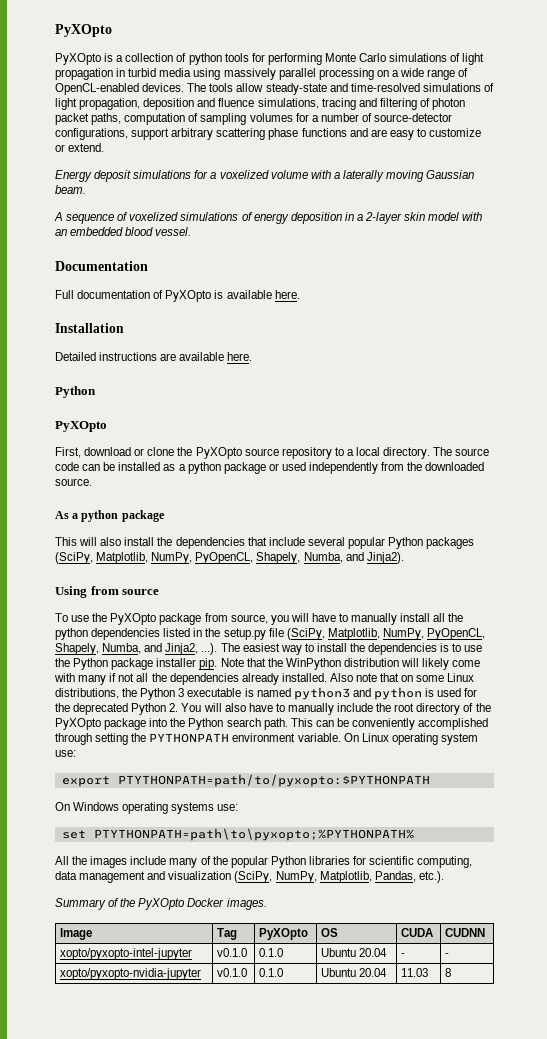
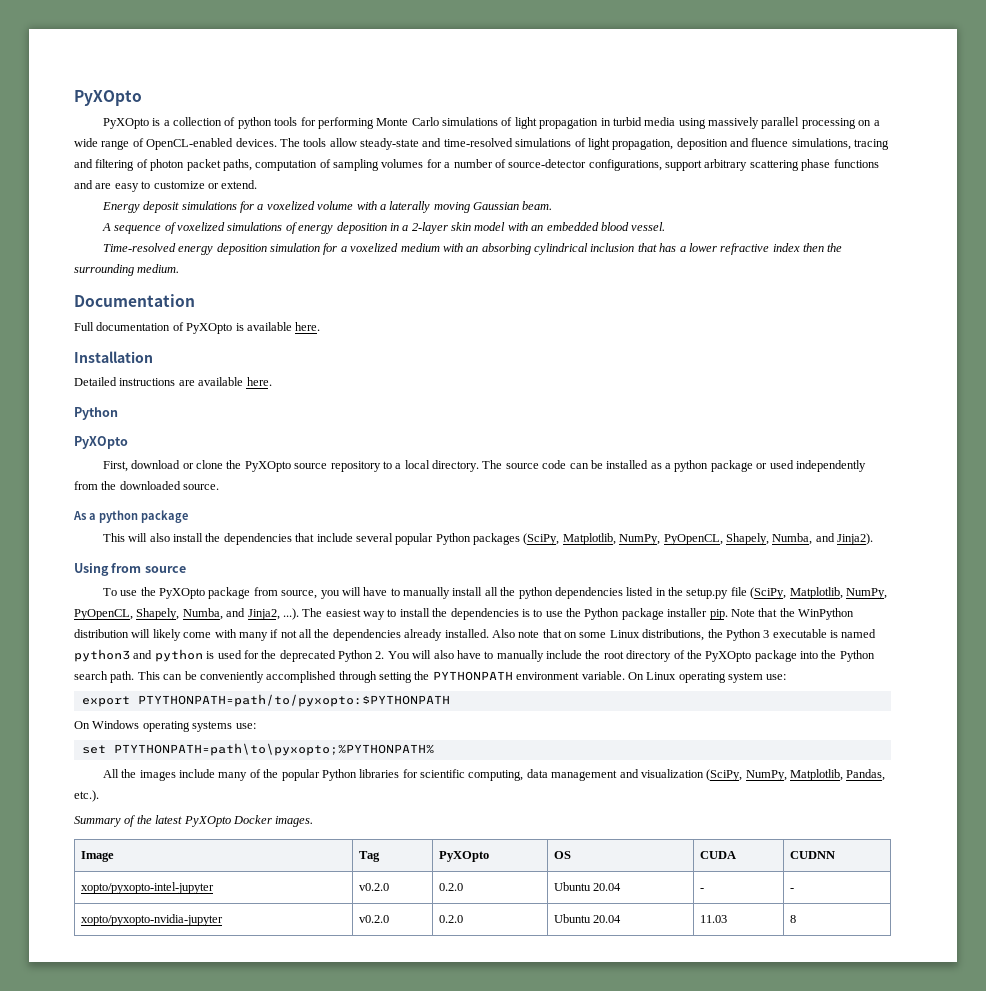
+ Time-resolved energy deposition simulation for a voxelized medium with an absorbing cylindrical inclusion that has a lower refractive index then the surrounding medium.
- Summary of the PyXOpto Docker images.
+ Summary of the latest PyXOpto Docker images.
- xopto/pyxopto-intel-jupyter | v0.1.0 | 0.1.0 | Ubuntu 20.04 | - | -
+ xopto/pyxopto-intel-jupyter | v0.2.0 | 0.2.0 | Ubuntu 20.04 | - | -
- xopto/pyxopto-nvidia-jupyter | v0.1.0 | 0.1.0 | Ubuntu 20.04 | 11.03 | 8
+ xopto/pyxopto-nvidia-jupyter | v0.2.0 | 0.2.0 | Ubuntu 20.04 | 11.03 | 8

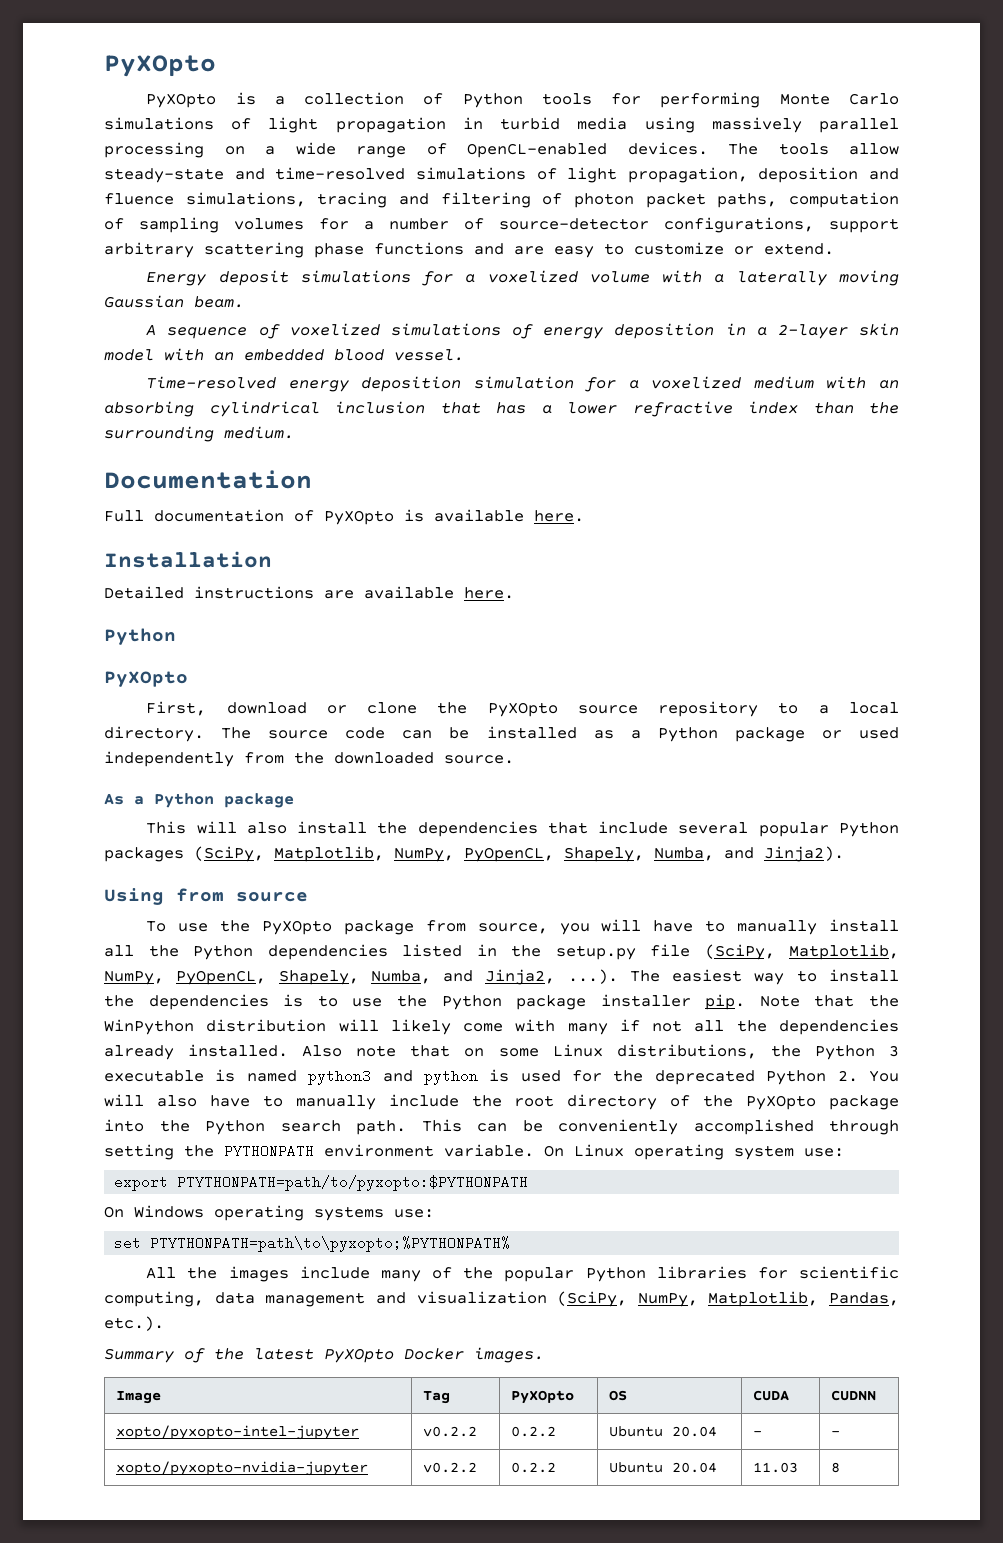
- PyXOpto is a collection of python tools for performing Monte Carlo simulations of light propagation in turbid media using massively parallel processing on a wide range of OpenCL-enabled devices.
+ PyXOpto is a collection of Python tools for performing Monte Carlo simulations of light propagation in turbid media using massively parallel processing on a wide range of OpenCL-enabled devices.
- Time-resolved energy deposition simulation for a voxelized medium with an absorbing cylindrical inclusion that has a lower refractive index then the surrounding medium.
+ Time-resolved energy deposition simulation for a voxelized medium with an absorbing cylindrical inclusion that has a lower refractive index than the surrounding medium.
- The source code can be installed as a python package or used independently from the downloaded source.
+ The source code can be installed as a Python package or used independently from the downloaded source.
- As a python package
+ As a Python package
- To use the PyXOpto package from source, you will have to manually install all the python dependencies listed in the setup.py file (SciPy, Matplotlib, NumPy, PyOpenCL, Shapely, Numba, and Jinja2, ...). The easiest way to install the dependencies is to use the Python package installer pip.
+ To use the PyXOpto package from source, you will have to manually install all the Python dependencies listed in the setup.py file (SciPy, Matplotlib, NumPy, PyOpenCL, Shapely, Numba, and Jinja2, ...). The easiest way to install the dependencies is to use the Python package installer pip.
- xopto/pyxopto-intel-jupyter | v0.2.0 | 0.2.0 | Ubuntu 20.04 | - | -
+ xopto/pyxopto-intel-jupyter | v0.2.2 | 0.2.2 | Ubuntu 20.04 | - | -
- xopto/pyxopto-nvidia-jupyter | v0.2.0 | 0.2.0 | Ubuntu 20.04 | 11.03 | 8
+ xopto/pyxopto-nvidia-jupyter | v0.2.2 | 0.2.2 | Ubuntu 20.04 | 11.03 | 8

